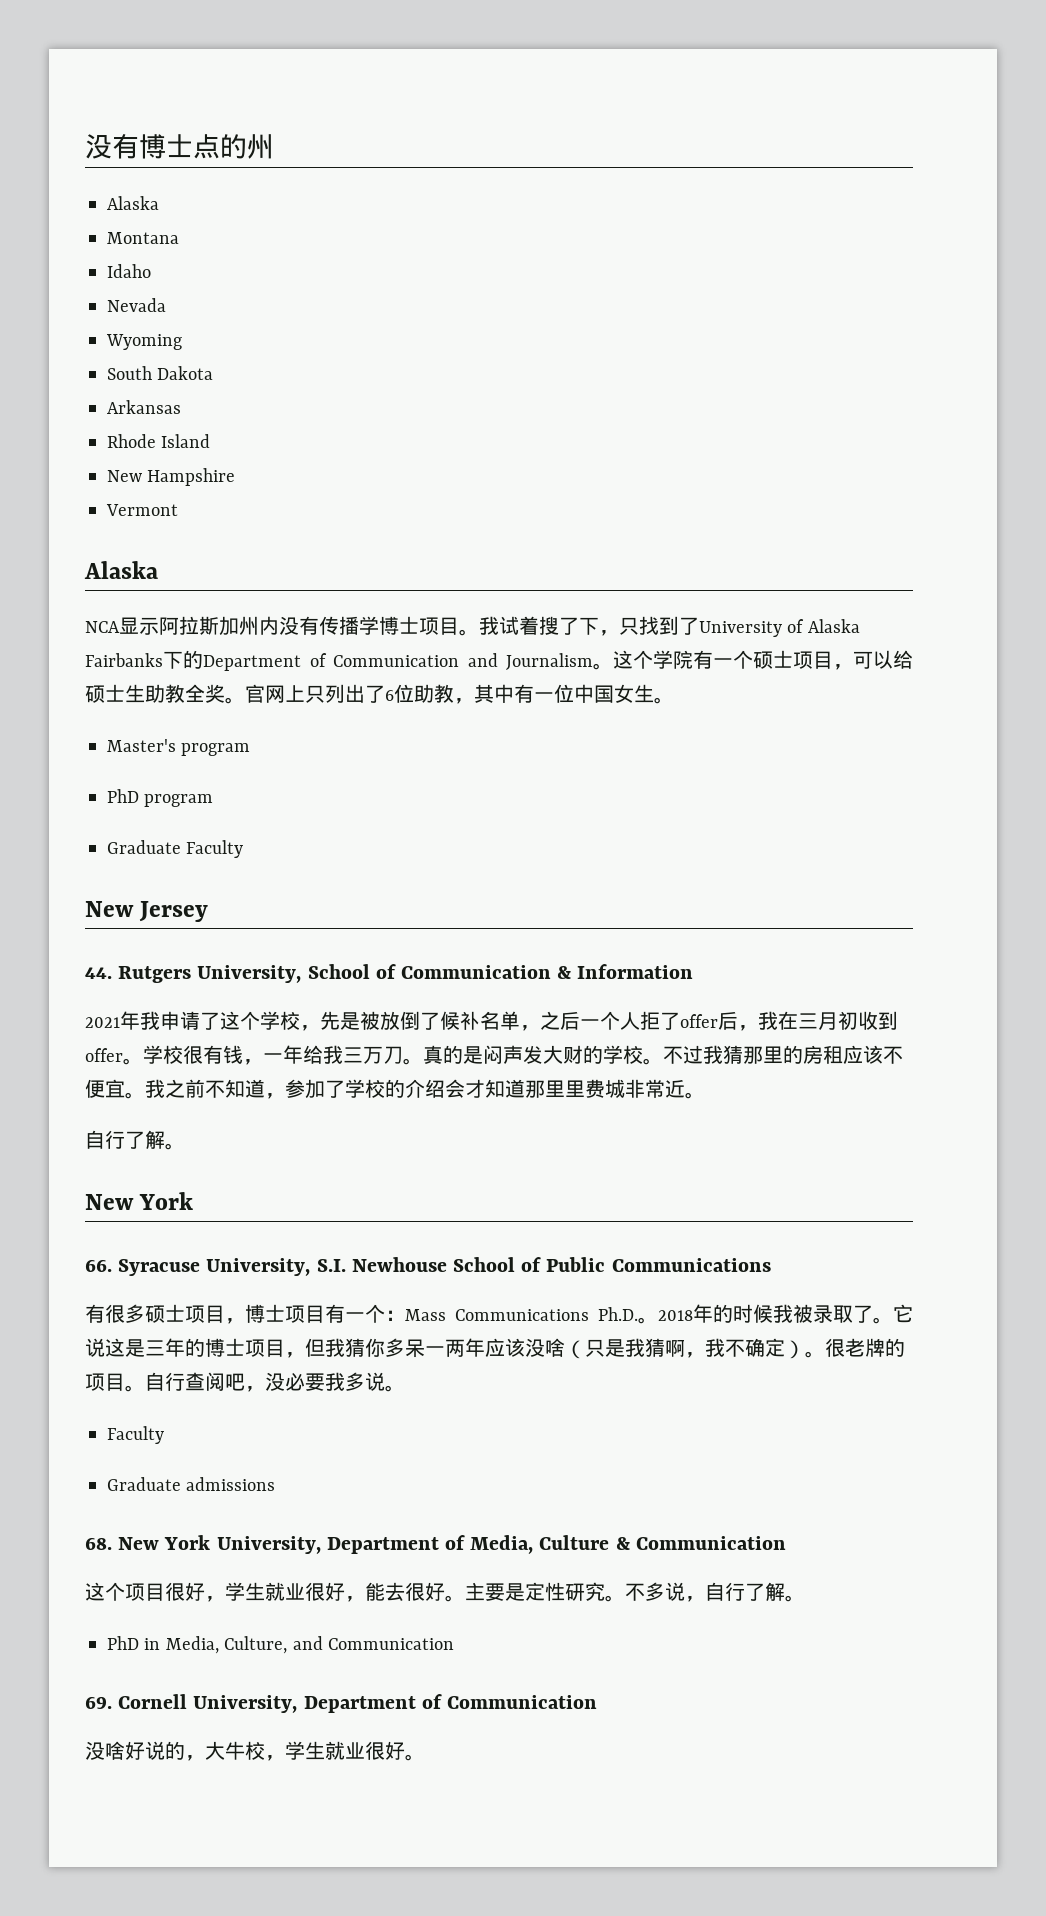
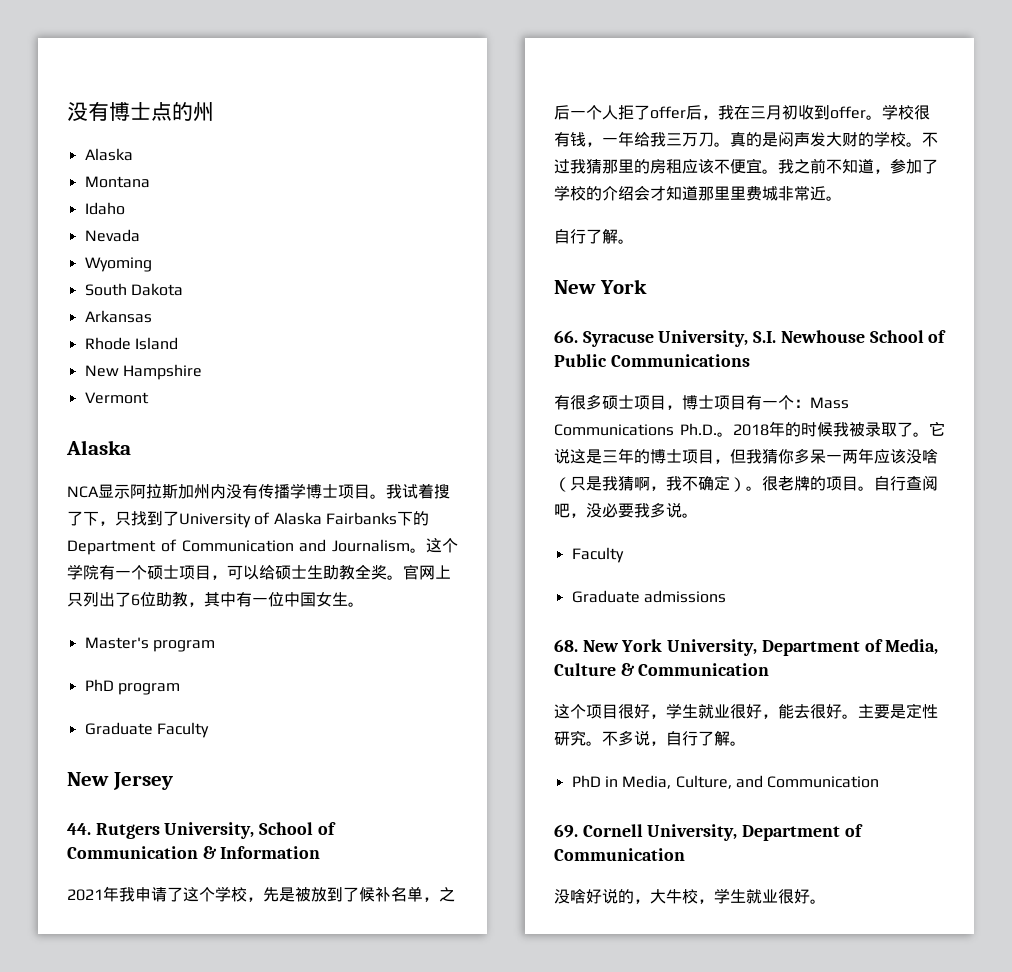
- 2021年我申请了这个学校，先是被放倒了候补名单，之后一个人拒了offer后，我在三月初收到offer。
+ 2021年我申请了这个学校，先是被放到了候补名单，之后一个人拒了offer后，我在三月初收到offer。

